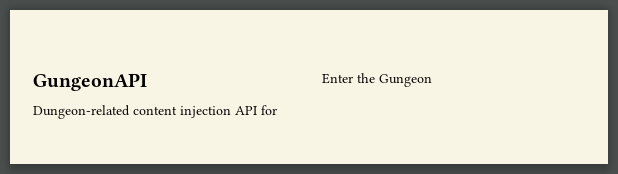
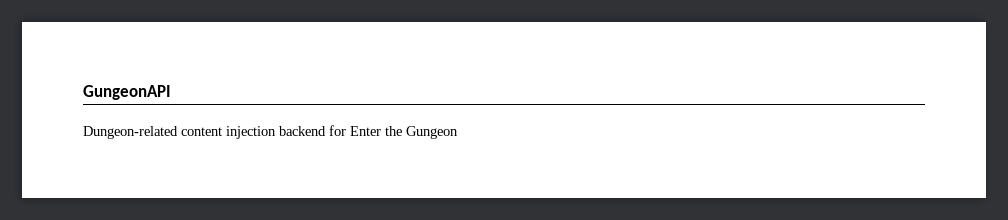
- Dungeon-related content injection API for Enter the Gungeon
+ Dungeon-related content injection backend for Enter the Gungeon

